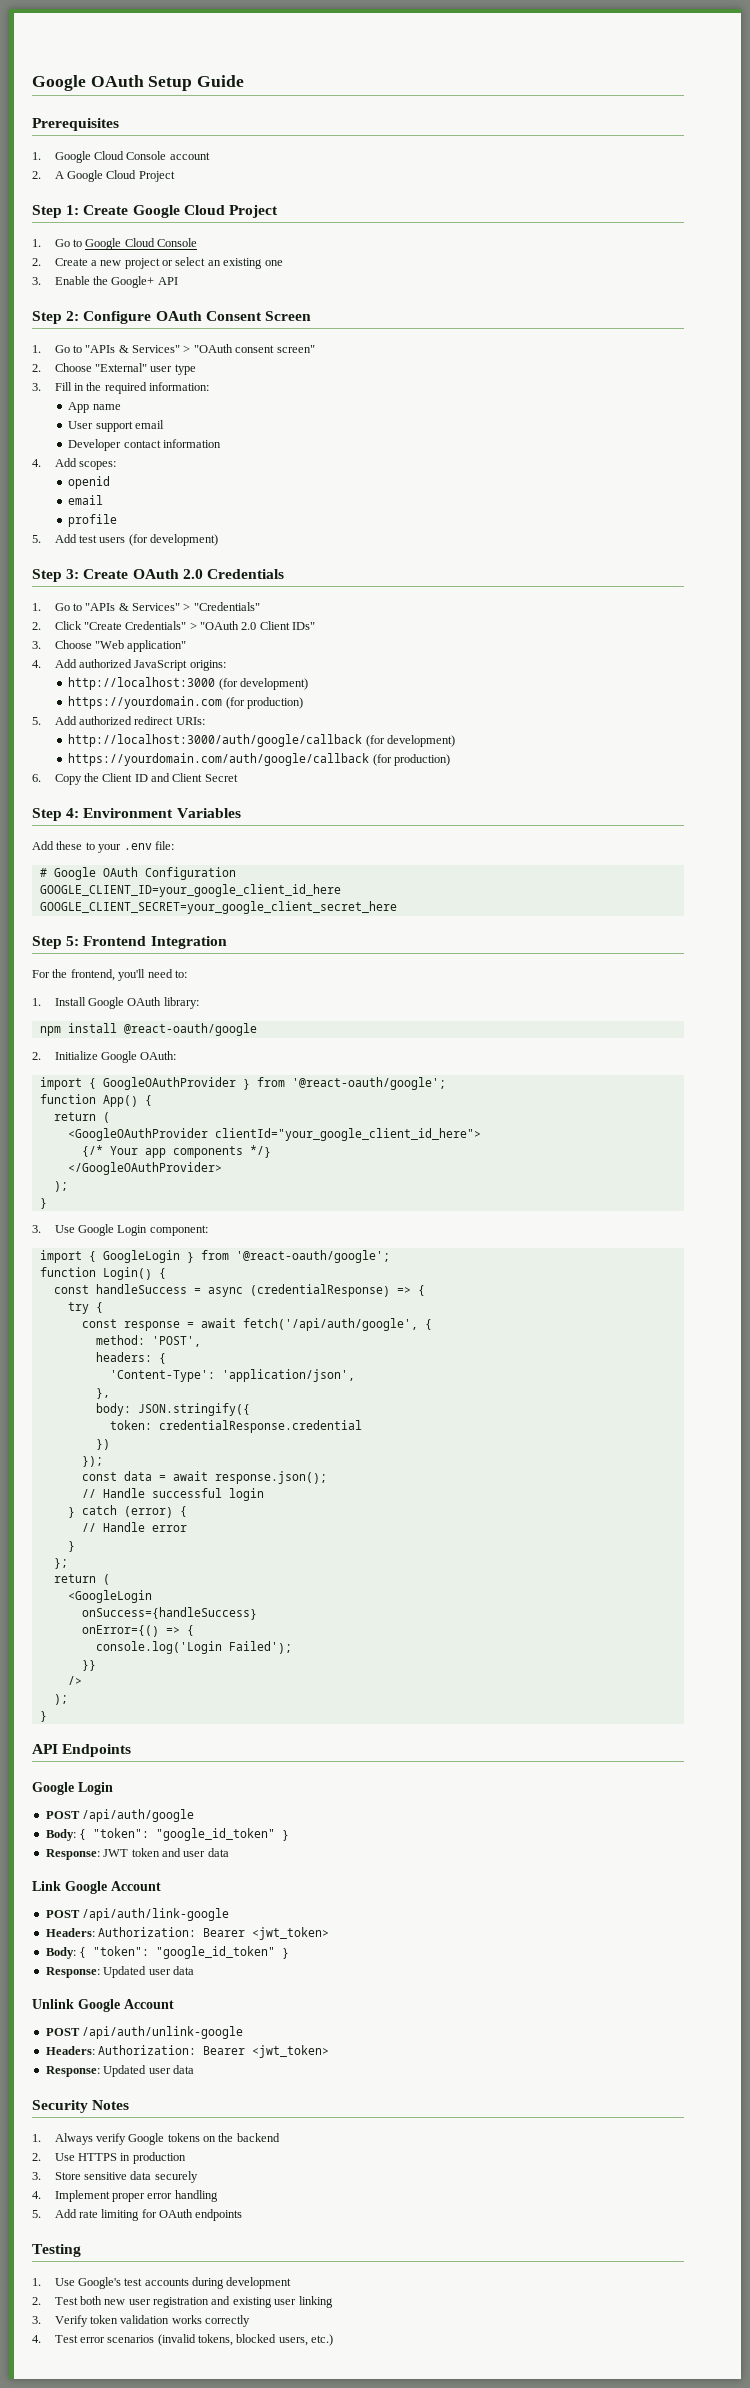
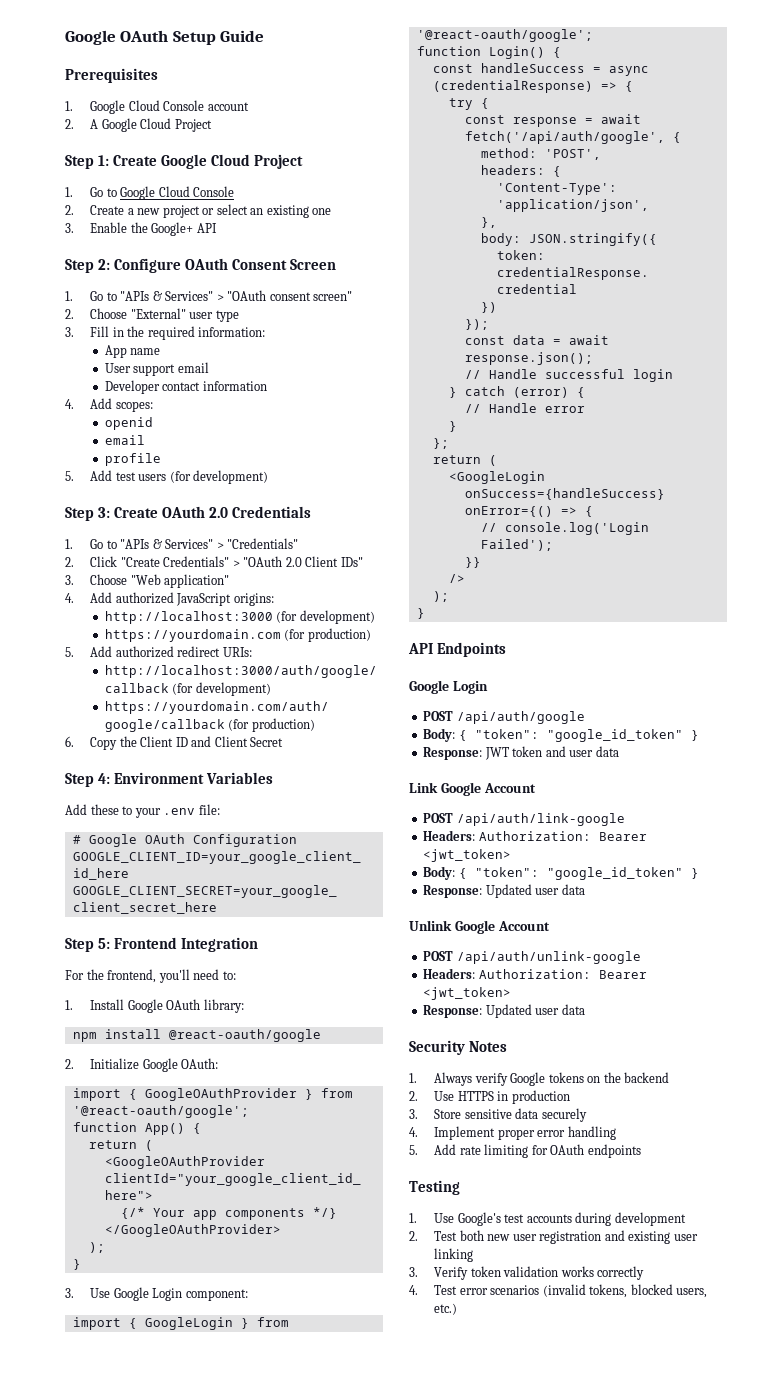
- console.log('Login Failed');
+ // console.log('Login Failed');

